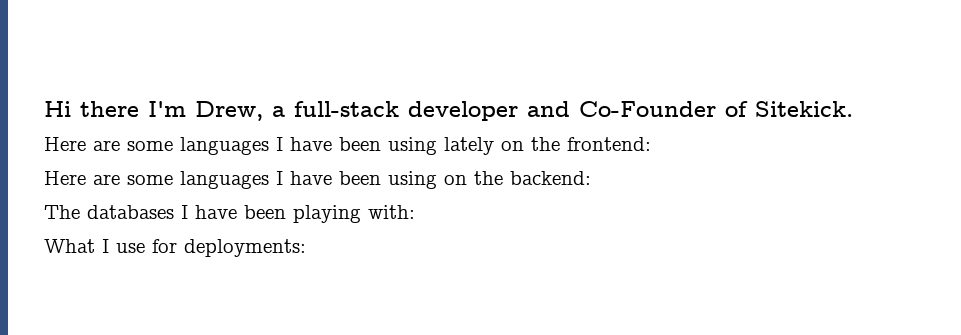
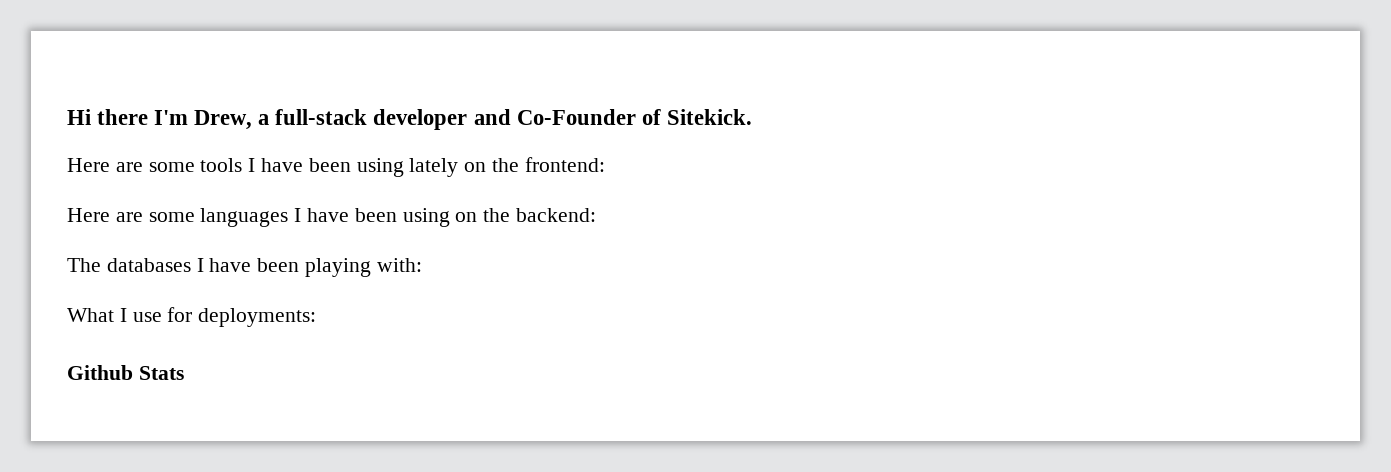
- Here are some languages I have been using lately on the frontend:
+ Here are some tools I have been using lately on the frontend:
+ Github Stats

